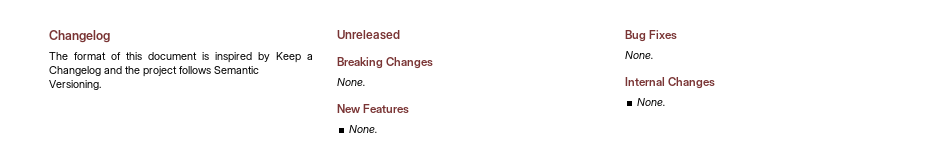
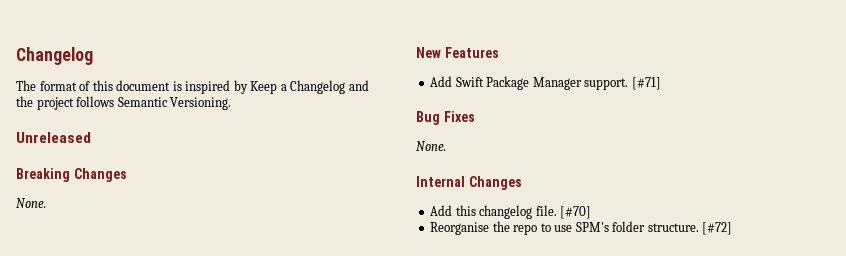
  New Features
- None.
+ Add Swift Package Manager support. [#71]
  Internal Changes
- None.
+ Add this changelog file. [#70]
+ Reorganise the repo to use SPM's folder structure. [#72]

